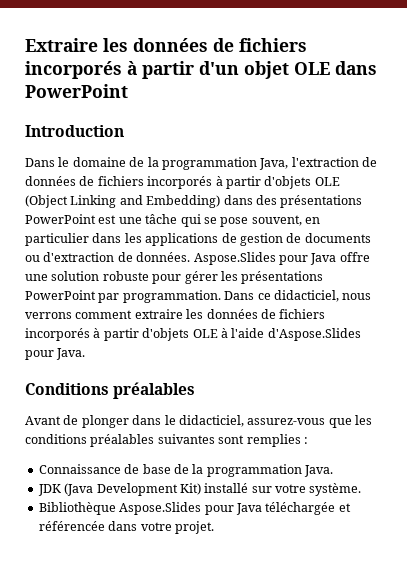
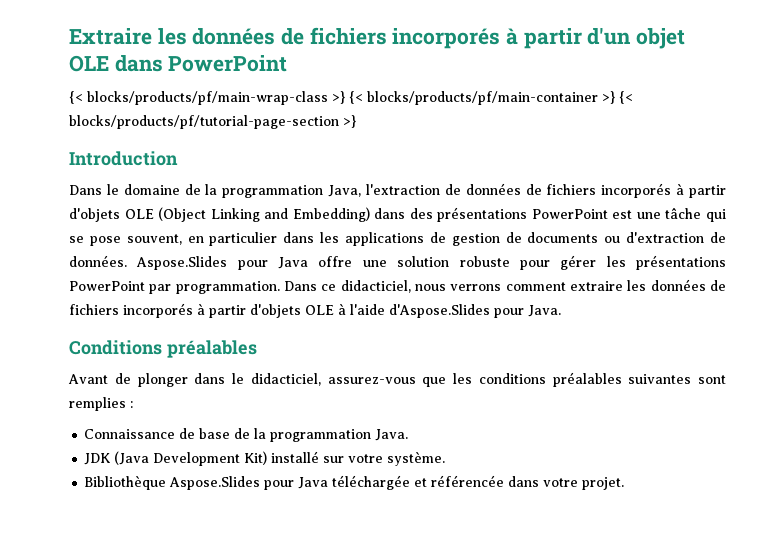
+ {< blocks/products/pf/main-wrap-class >} {< blocks/products/pf/main-container >} {< blocks/products/pf/tutorial-page-section >}

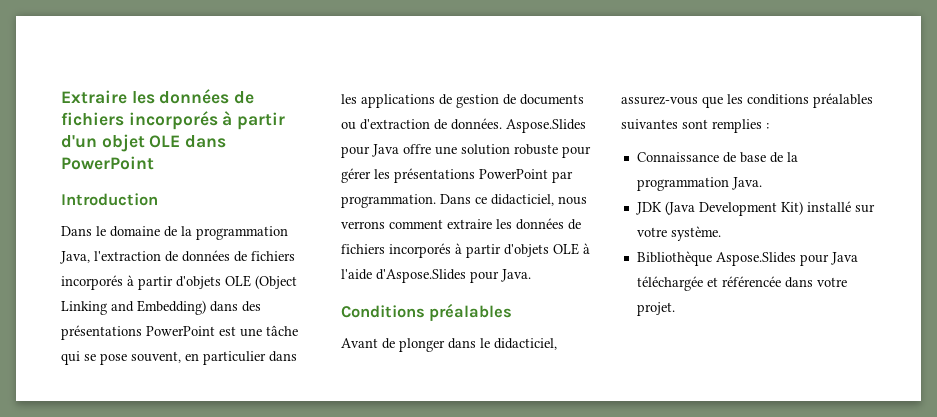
- {< blocks/products/pf/main-wrap-class >} {< blocks/products/pf/main-container >} {< blocks/products/pf/tutorial-page-section >}

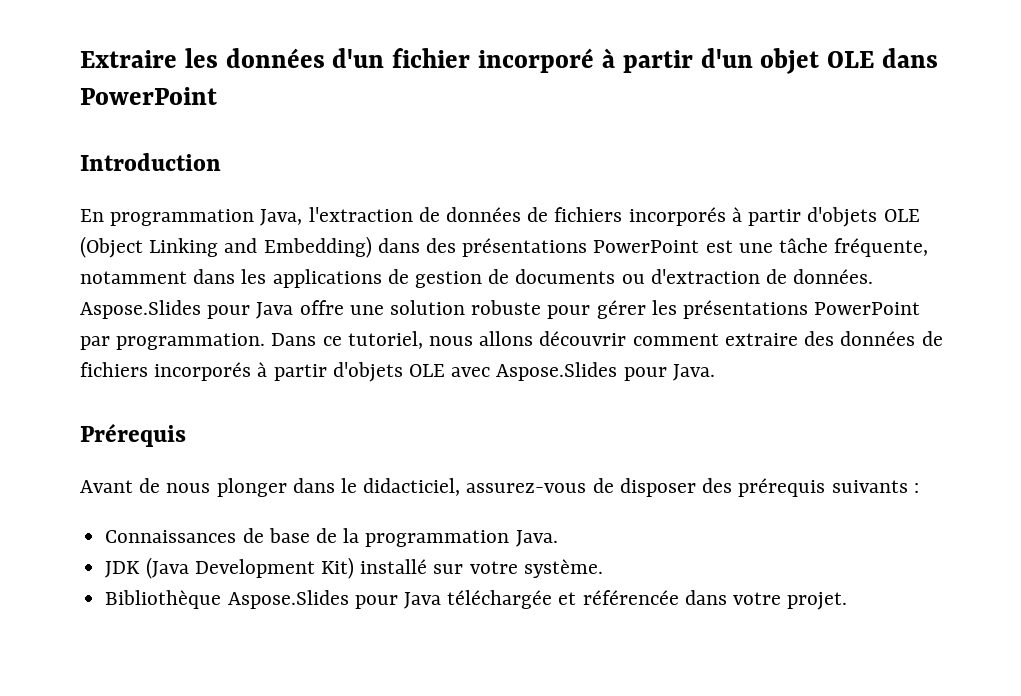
- Extraire les données de fichiers incorporés à partir d'un objet OLE dans PowerPoint
+ Extraire les données d'un fichier incorporé à partir d'un objet OLE dans PowerPoint
- Dans le domaine de la programmation Java, l'extraction de données de fichiers incorporés à partir d'objets OLE (Object Linking and Embedding) dans des présentations PowerPoint est une tâche qui se pose souvent, en particulier dans les applications de gestion de documents ou d'extraction de données.
+ En programmation Java, l'extraction de données de fichiers incorporés à partir d'objets OLE (Object Linking and Embedding) dans des présentations PowerPoint est une tâche fréquente, notamment dans les applications de gestion de documents ou d'extraction de données.
- Dans ce didacticiel, nous verrons comment extraire les données de fichiers incorporés à partir d'objets OLE à l'aide d'Aspose.Slides pour Java.
+ Dans ce tutoriel, nous allons découvrir comment extraire des données de fichiers incorporés à partir d'objets OLE avec Aspose.Slides pour Java.
- Conditions préalables
+ Prérequis
- Avant de plonger dans le didacticiel, assurez-vous que les conditions préalables suivantes sont remplies :
+ Avant de nous plonger dans le didacticiel, assurez-vous de disposer des prérequis suivants :
- Connaissance de base de la programmation Java.
+ Connaissances de base de la programmation Java.

